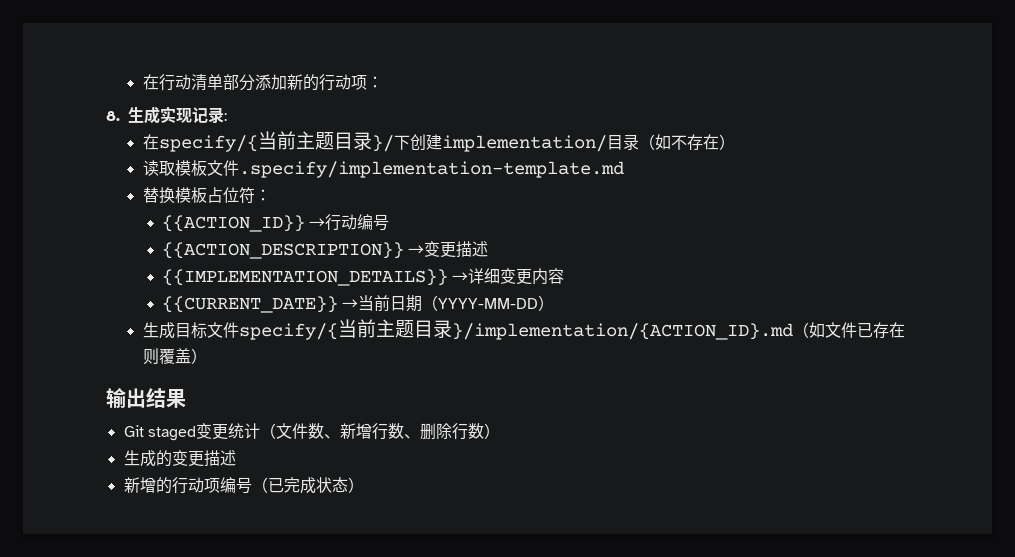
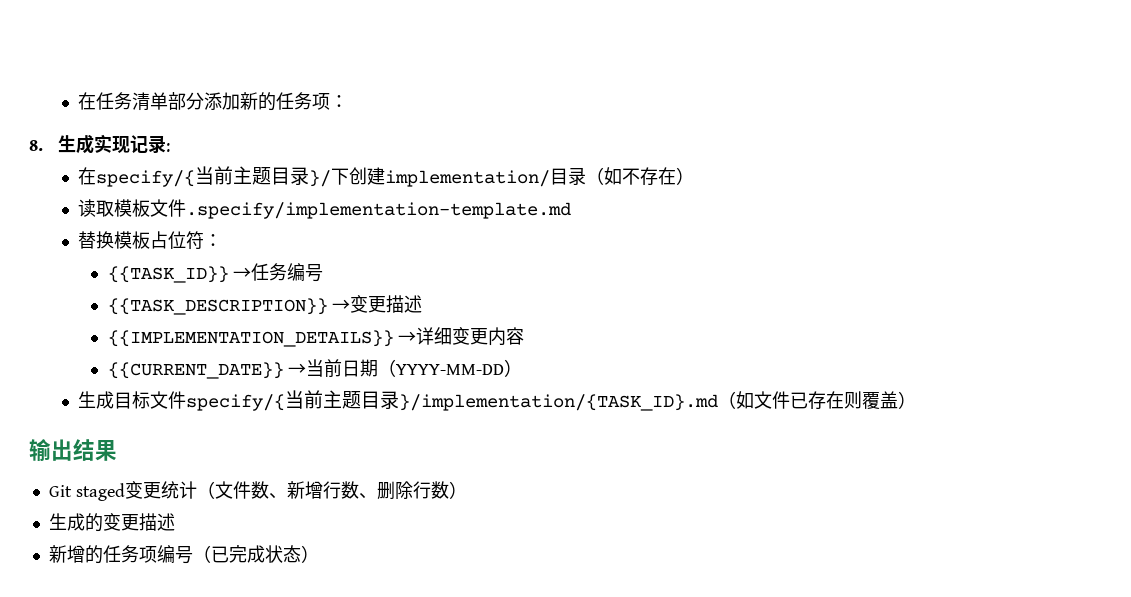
- 在行动清单部分添加新的行动项：
+ 在任务清单部分添加新的任务项：
- {{ACTION_ID}} →行动编号
+ {{TASK_ID}} →任务编号
- {{ACTION_DESCRIPTION}} →变更描述
+ {{TASK_DESCRIPTION}} →变更描述
- 生成目标文件specify/{当前主题目录}/implementation/{ACTION_ID}.md（如文件已存在则覆盖）
+ 生成目标文件specify/{当前主题目录}/implementation/{TASK_ID}.md（如文件已存在则覆盖）
- 新增的行动项编号（已完成状态）
+ 新增的任务项编号（已完成状态）

